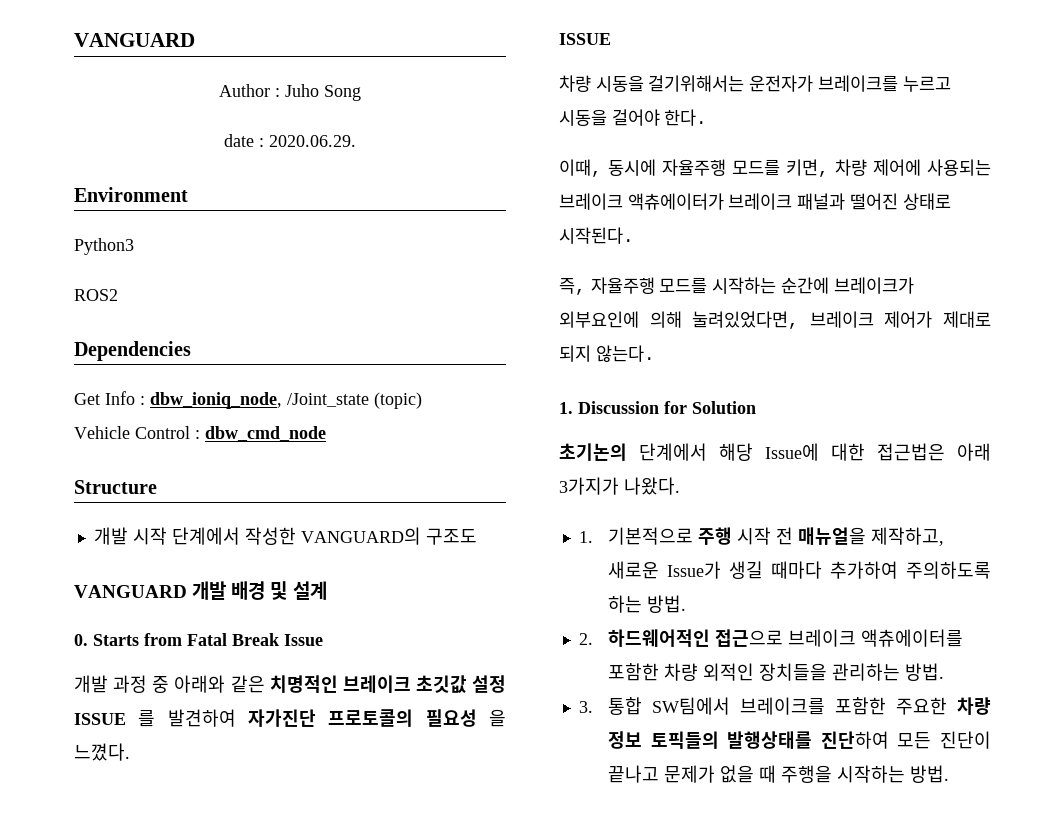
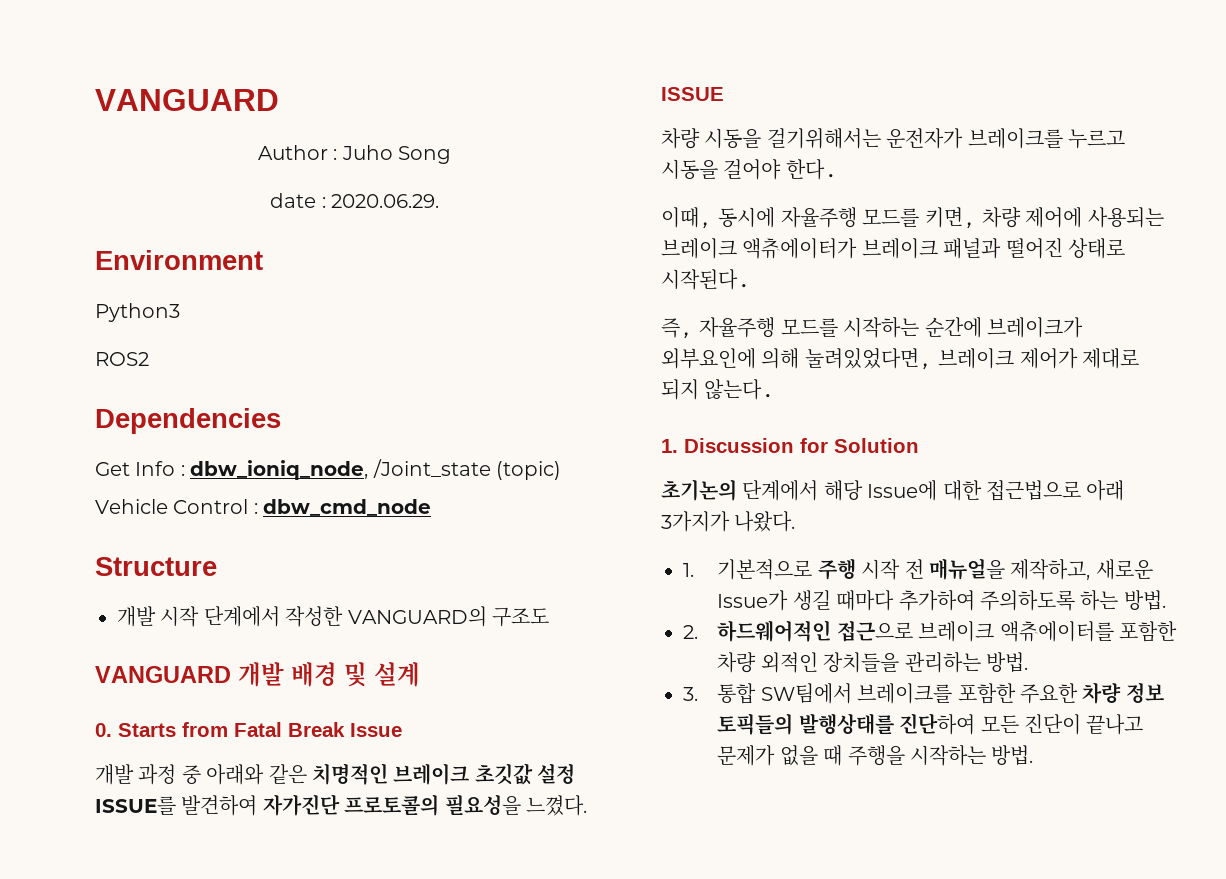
- 개발 과정 중 아래와 같은 치명적인 브레이크 초깃값 설정 ISSUE 를 발견하여 자가진단 프로토콜의 필요성 을 느꼈다.
+ 개발 과정 중 아래와 같은 치명적인 브레이크 초깃값 설정 ISSUE를 발견하여 자가진단 프로토콜의 필요성을 느꼈다.
- 초기논의 단계에서 해당 Issue에 대한 접근법은 아래 3가지가 나왔다.
+ 초기논의 단계에서 해당 Issue에 대한 접근법으로 아래 3가지가 나왔다.

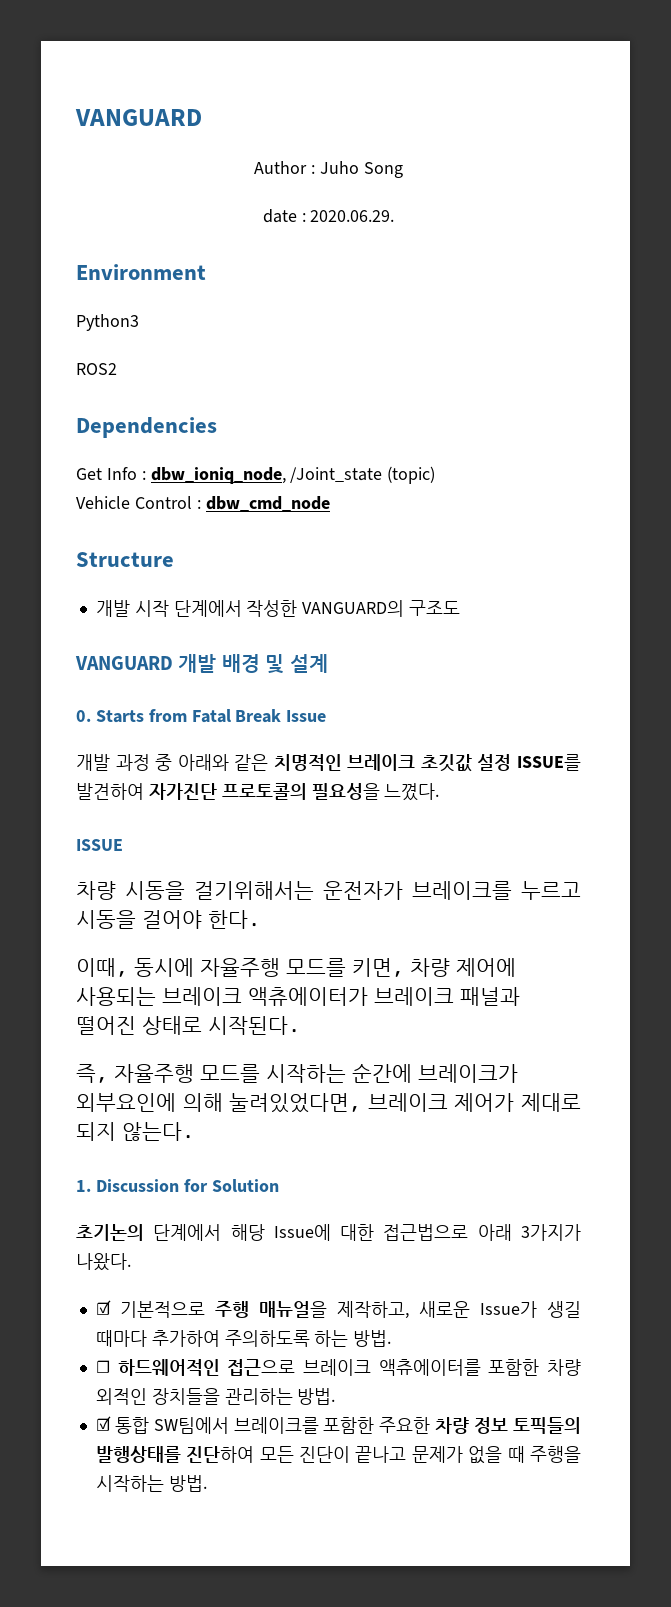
- 1. 기본적으로 주행 시작 전 매뉴얼을 제작하고, 새로운 Issue가 생길 때마다 추가하여 주의하도록 하는 방법.
+ ☑ 기본적으로 주행 매뉴얼을 제작하고, 새로운 Issue가 생길 때마다 추가하여 주의하도록 하는 방법.
- 2. 하드웨어적인 접근으로 브레이크 액츄에이터를 포함한 차량 외적인 장치들을 관리하는 방법.
+ ☐ 하드웨어적인 접근으로 브레이크 액츄에이터를 포함한 차량 외적인 장치들을 관리하는 방법.
- 3. 통합 SW팀에서 브레이크를 포함한 주요한 차량 정보 토픽들의 발행상태를 진단하여 모든 진단이 끝나고 문제가 없을 때 주행을 시작하는 방법.
+ ☑ 통합 SW팀에서 브레이크를 포함한 주요한 차량 정보 토픽들의 발행상태를 진단하여 모든 진단이 끝나고 문제가 없을 때 주행을 시작하는 방법.

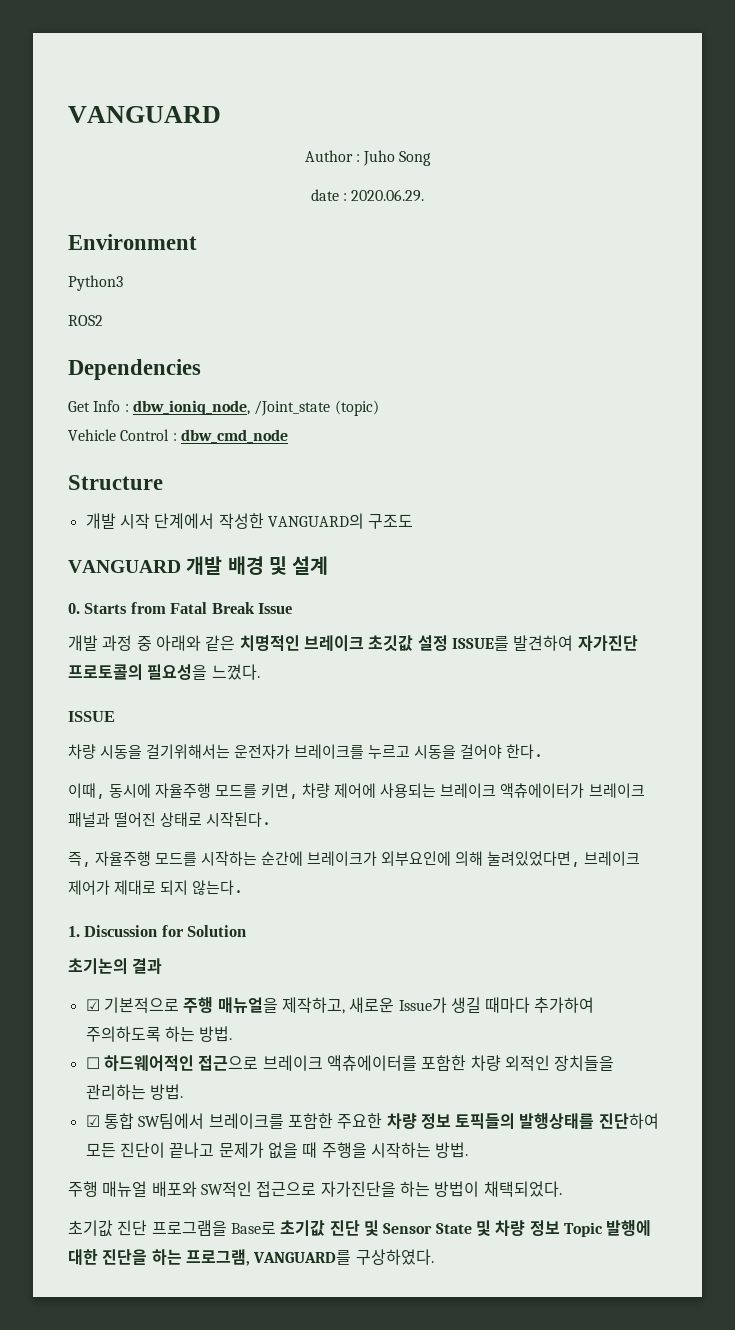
- 초기논의 단계에서 해당 Issue에 대한 접근법으로 아래 3가지가 나왔다.
+ 초기논의 결과
+ 주행 매뉴얼 배포와 SW적인 접근으로 자가진단을 하는 방법이 채택되었다.
+ 초기값 진단 프로그램을 Base로 초기값 진단 및 Sensor State 및 차량 정보 Topic 발행에 대한 진단을 하는 프로그램, VANGUARD를 구상하였다.

